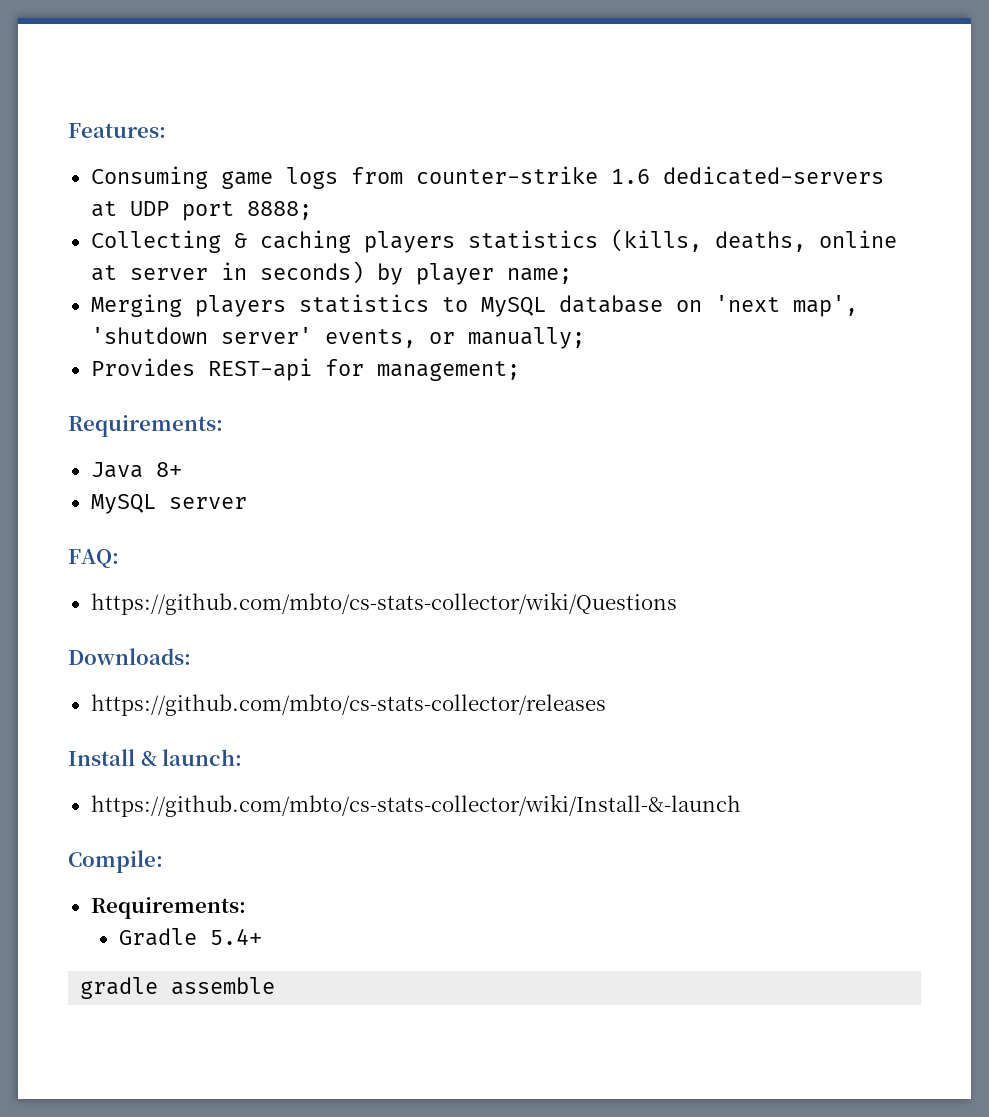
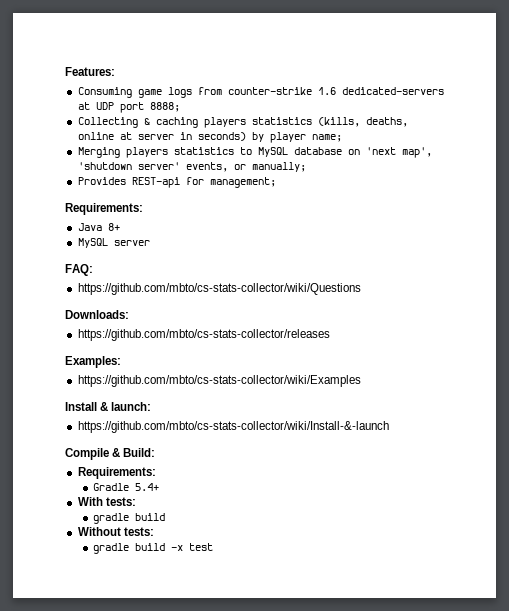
+ Examples:
+ https://github.com/mbto/cs-stats-collector/wiki/Examples
- Compile:
+ Compile & Build:
- gradle assemble
+ With tests:
+ gradle build
+ Without tests:
+ gradle build -x test

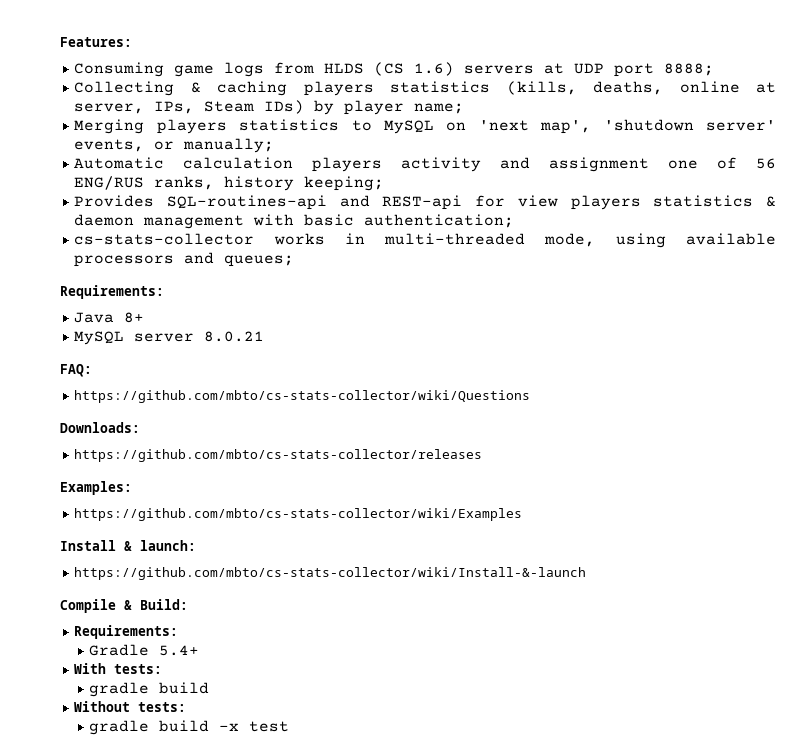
- Consuming game logs from counter-strike 1.6 dedicated-servers at UDP port 8888;
+ Consuming game logs from HLDS (CS 1.6) servers at UDP port 8888;
- Collecting & caching players statistics (kills, deaths, online at server in seconds) by player name;
+ Collecting & caching players statistics (kills, deaths, online at server, IPs, Steam IDs) by player name;
- Merging players statistics to MySQL database on 'next map', 'shutdown server' events, or manually;
+ Merging players statistics to MySQL on 'next map', 'shutdown server' events, or manually;
- Provides REST-api for management;
+ Automatic calculation players activity and assignment one of 56 ENG/RUS ranks, history keeping;
+ Provides SQL-routines-api and REST-api for view players statistics & daemon management with basic authentication;
+ cs-stats-collector works in multi-threaded mode, using available processors and queues;
- MySQL server
+ MySQL server 8.0.21

